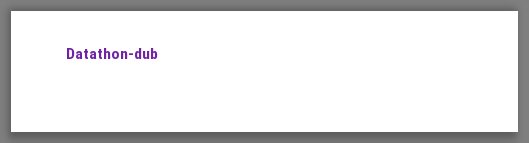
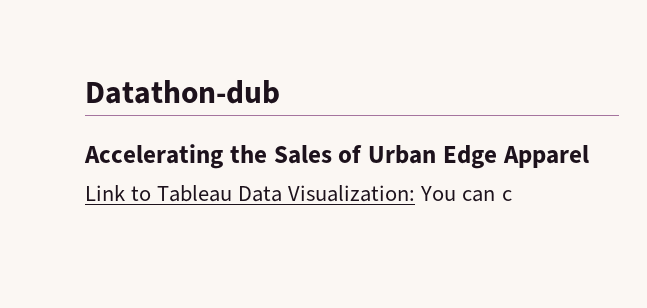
+ Accelerating the Sales of Urban Edge Apparel
+ Link to Tableau Data Visualization: You can c

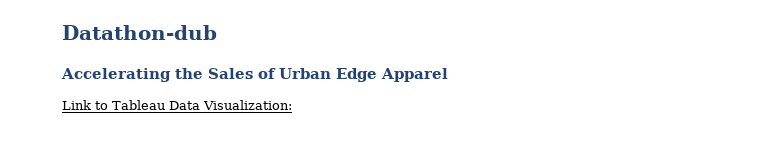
- Link to Tableau Data Visualization: You can c
+ Link to Tableau Data Visualization:

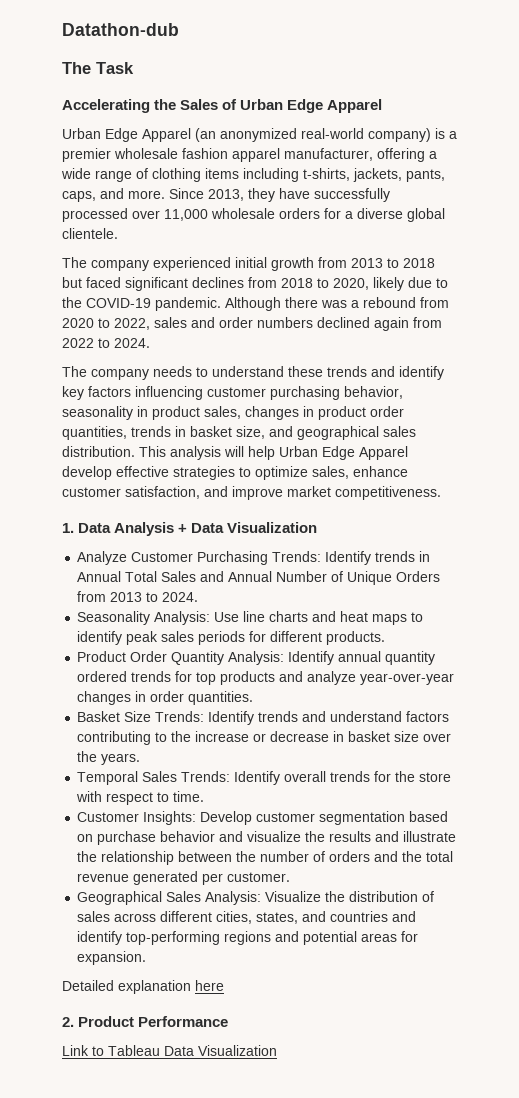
+ The Task
+ Urban Edge Apparel (an anonymized real-world company) is a premier wholesale fashion apparel manufacturer, offering a wide range of clothing items including t-shirts, jackets, pants, caps, and more. Since 2013, they have successfully processed over 11,000 wholesale orders for a diverse global clientele.
+ The company experienced initial growth from 2013 to 2018 but faced significant declines from 2018 to 2020, likely due to the COVID-19 pandemic. Although there was a rebound from 2020 to 2022, sales and order numbers declined again from 2022 to 2024.
+ The company needs to understand these trends and identify key factors influencing customer purchasing behavior, seasonality in product sales, changes in product order quantities, trends in basket size, and geographical sales distribution. This analysis will help Urban Edge Apparel develop effective strategies to optimize sales, enhance customer satisfaction, and improve market competitiveness.
+ 1. Data Analysis + Data Visualization
+ Analyze Customer Purchasing Trends: Identify trends in Annual Total Sales and Annual Number of Unique Orders from 2013 to 2024.
+ Seasonality Analysis: Use line charts and heat maps to identify peak sales periods for different products.
+ Product Order Quantity Analysis: Identify annual quantity ordered trends for top products and analyze year-over-year changes in order quantities.
+ Basket Size Trends: Identify trends and understand factors contributing to the increase or decrease in basket size over the years.
+ Temporal Sales Trends: Identify overall trends for the store with respect to time.
+ Customer Insights: Develop customer segmentation based on purchase behavior and visualize the results and illustrate the relationship between the number of orders and the total revenue generated per customer.
+ Geographical Sales Analysis: Visualize the distribution of sales across different cities, states, and countries and identify top-performing regions and potential areas for expansion.
+ Detailed explanation here
+ 2. Product Performance
- Link to Tableau Data Visualization:
+ Link to Tableau Data Visualization

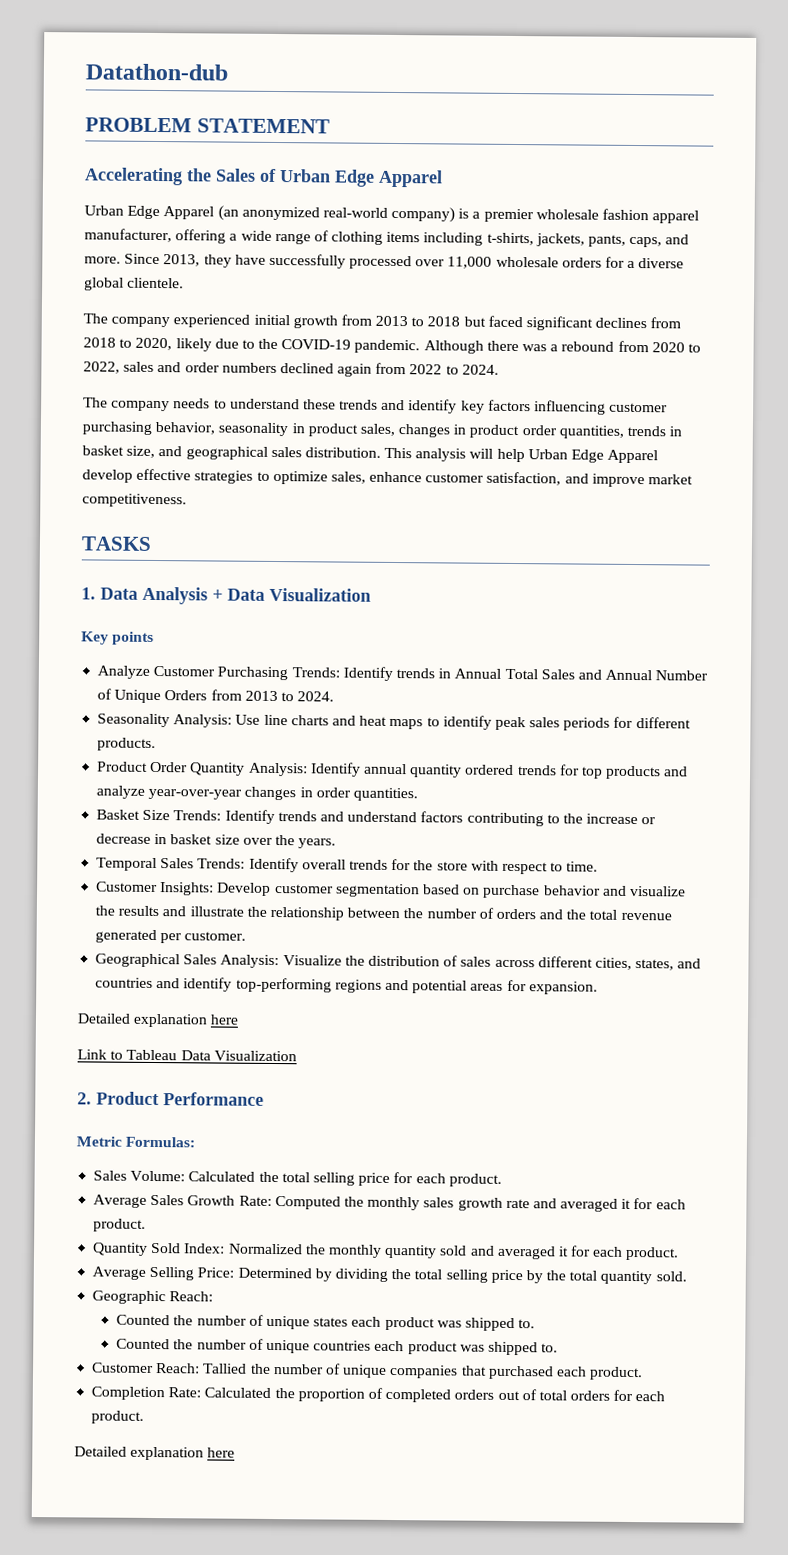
- The Task
+ PROBLEM STATEMENT
+ TASKS
+ Key points
- 2. Product Performance
+ 2. Product Performance
+ Metric Formulas:
+ Sales Volume: Calculated the total selling price for each product.
+ Average Sales Growth Rate: Computed the monthly sales growth rate and averaged it for each product.
+ Quantity Sold Index: Normalized the monthly quantity sold and averaged it for each product.
+ Average Selling Price: Determined by dividing the total selling price by the total quantity sold.
+ Geographic Reach:
+ Counted the number of unique states each product was shipped to.
+ Counted the number of unique countries each product was shipped to.
+ Customer Reach: Tallied the number of unique companies that purchased each product.
+ Completion Rate: Calculated the proportion of completed orders out of total orders for each product.
+ Detailed explanation here

